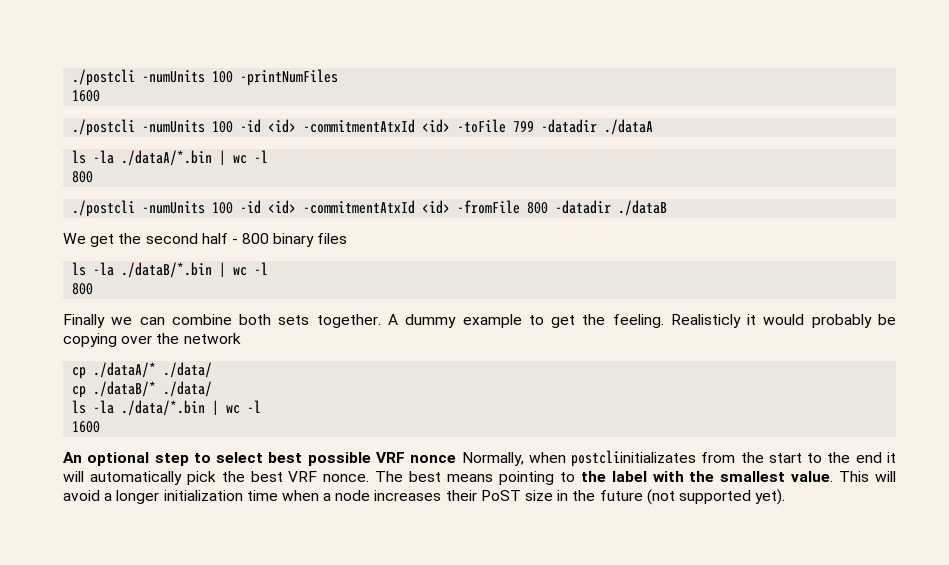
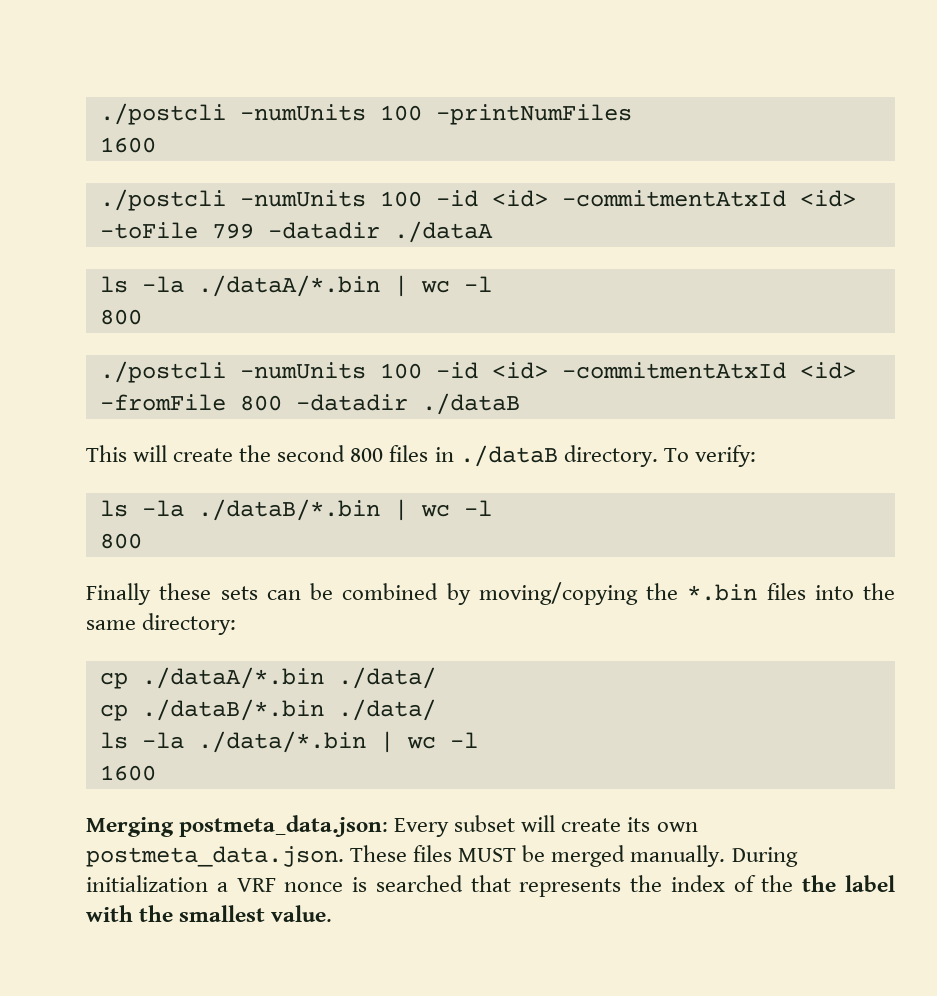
- We get the second half - 800 binary files
+ This will create the second 800 files in ./dataB directory. To verify:
- Finally we can combine both sets together. A dummy example to get the feeling. Realisticly it would probably be copying over the network
- cp ./dataA/* ./data/
+ Finally these sets can be combined by moving/copying the *.bin files into the same directory:
+ cp ./dataA/*.bin ./data/
- cp ./dataB/* ./data/
+ cp ./dataB/*.bin ./data/
- An optional step to select best possible VRF nonce Normally, when postcliinitializates from the start to the end it will automatically pick the best VRF nonce. The best means pointing to the label with the smallest value. This will avoid a longer initialization time when a node increases their PoST size in the future (not supported yet).
+ Merging postmeta_data.json: Every subset will create its own postmeta_data.json. These files MUST be merged manually. During initialization a VRF nonce is searched that represents the index of the the label with the smallest value.

